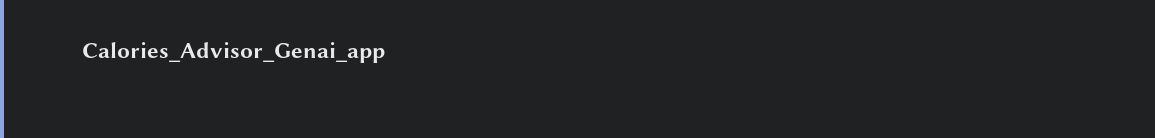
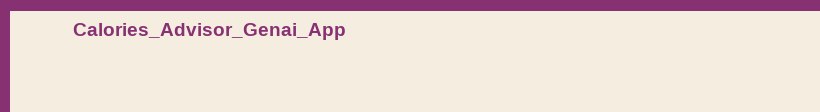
- Calories_Advisor_Genai_app
+ Calories_Advisor_Genai_App

